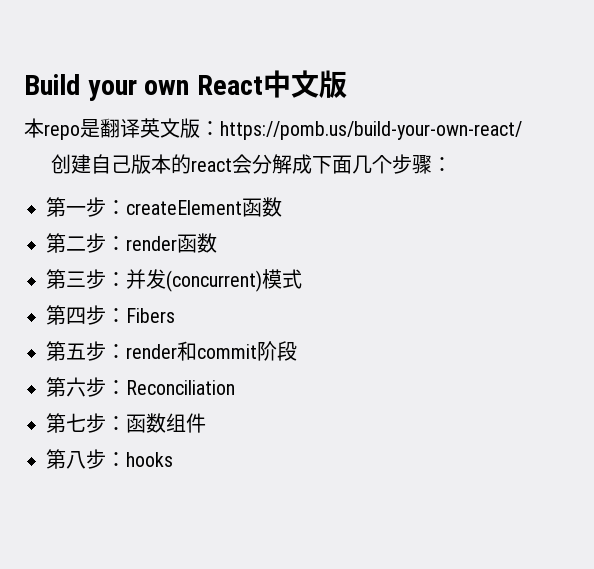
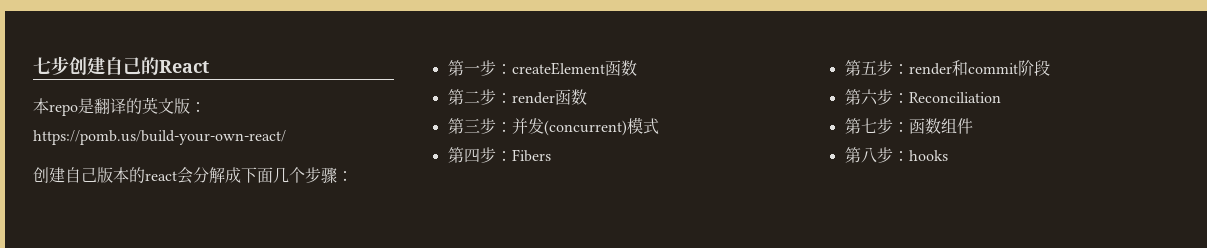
- Build your own React中文版
+ 七步创建自己的React
- 本repo是翻译英文版：https://pomb.us/build-your-own-react/
+ 本repo是翻译的英文版：https://pomb.us/build-your-own-react/

